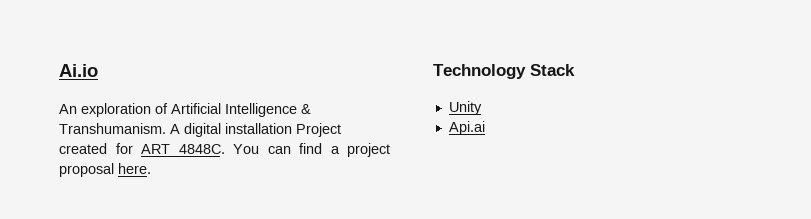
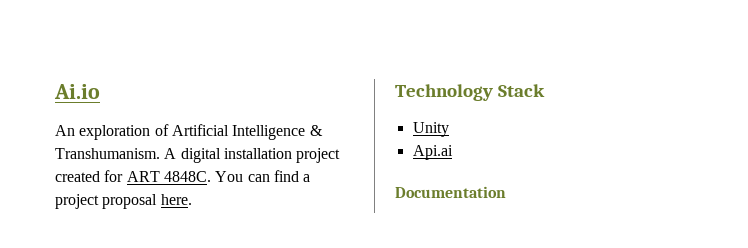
- A digital installation Project created for ART 4848C.
+ A digital installation project created for ART 4848C.
+ Documentation

